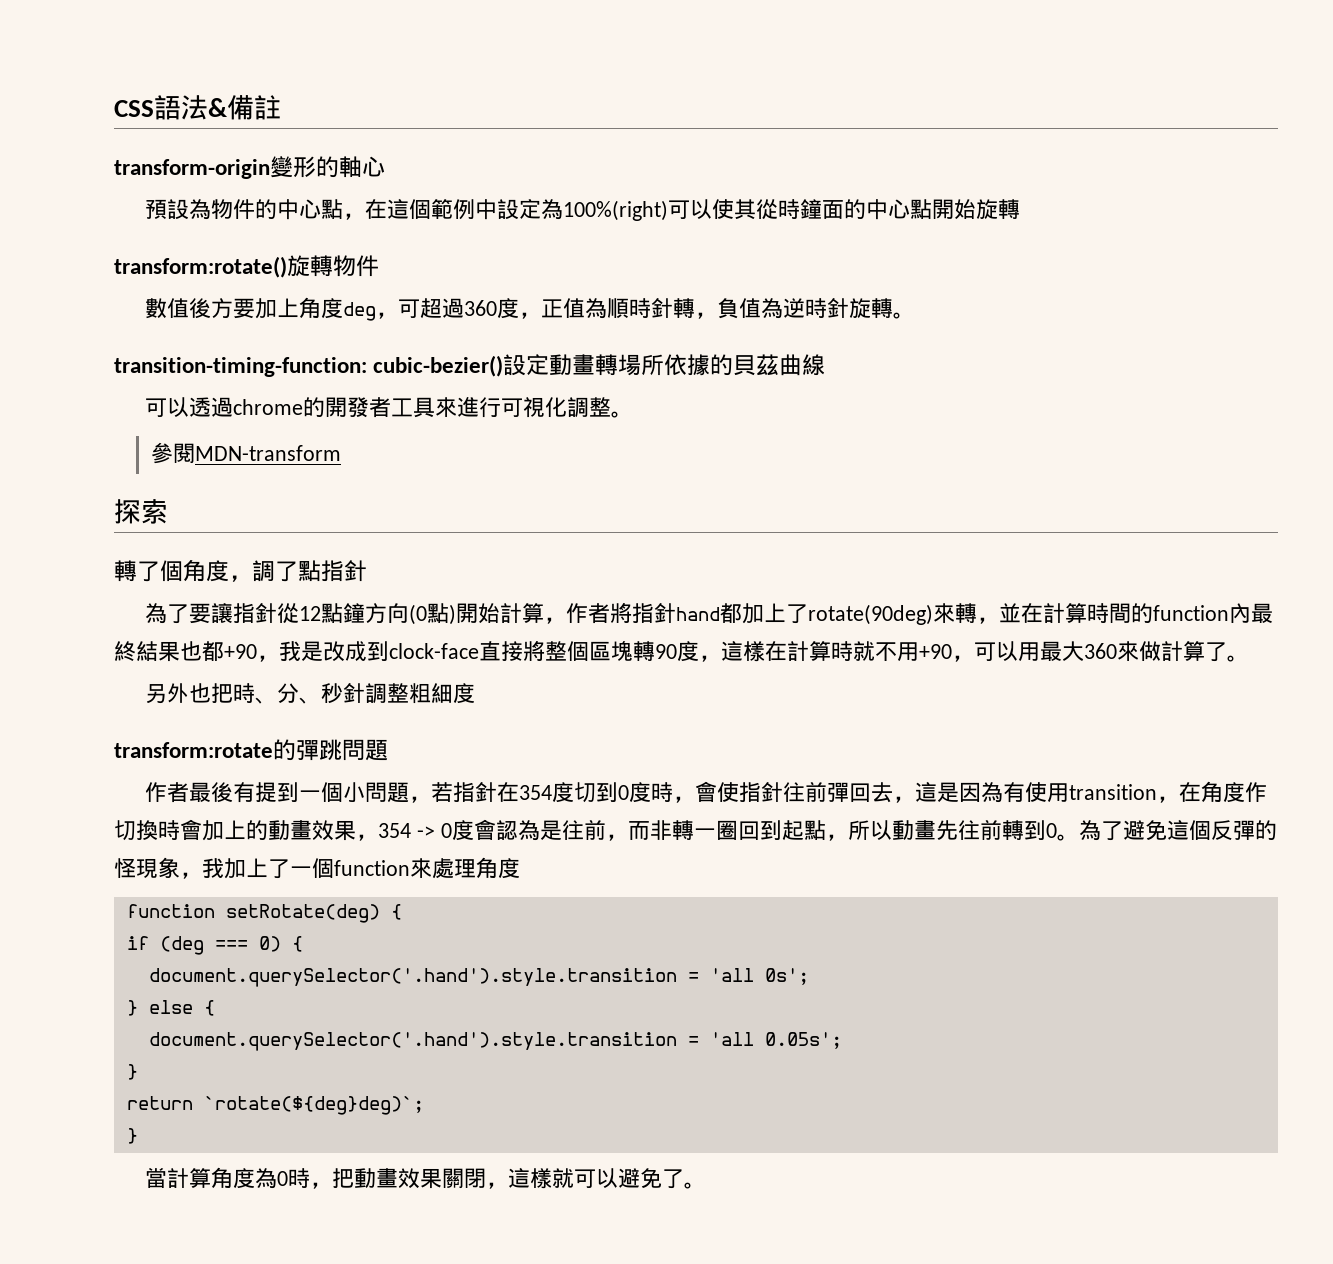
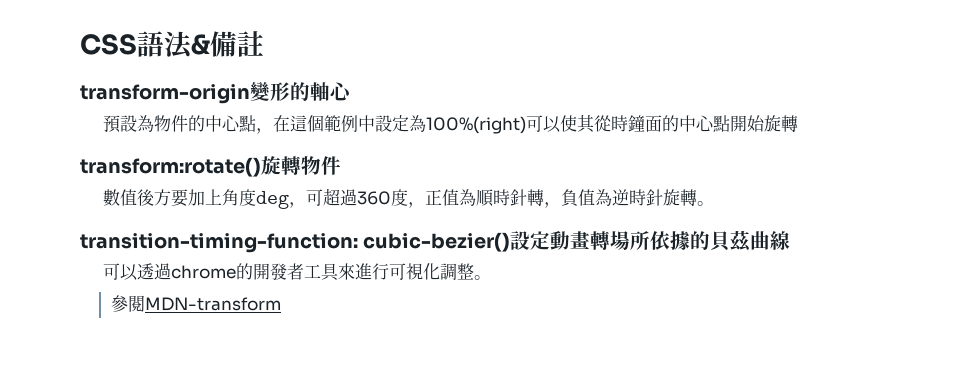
- 探索
- 轉了個角度，調了點指針
- 為了要讓指針從12點鐘方向(0點)開始計算，作者將指針hand都加上了rotate(90deg)來轉，並在計算時間的function內最終結果也都+90，我是改成到clock-face直接將整個區塊轉90度，這樣在計算時就不用+90，可以用最大360來做計算了。
- 另外也把時、分、秒針調整粗細度
- transform:rotate的彈跳問題
- 作者最後有提到一個小問題，若指針在354度切到0度時，會使指針往前彈回去，這是因為有使用transition，在角度作切換時會加上的動畫效果，354 -> 0度會認為是往前，而非轉一圈回到起點，所以動畫先往前轉到0。為了避免這個反彈的怪現象，我加上了一個function來處理角度
- function setRotate(deg) {
- if (deg === 0) {
- document.querySelector('.hand').style.transition = 'all 0s';
- } else {
- document.querySelector('.hand').style.transition = 'all 0.05s';
- }
- return `rotate(${deg}deg)`;
- }
- 當計算角度為0時，把動畫效果關閉，這樣就可以避免了。

